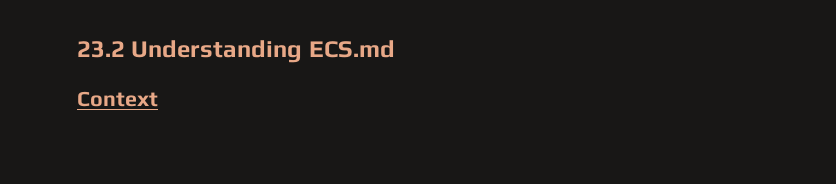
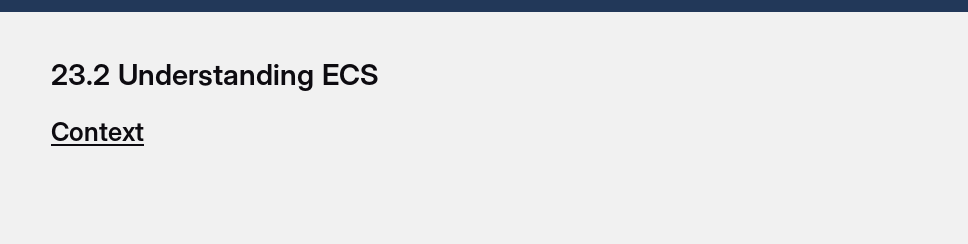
- 23.2 Understanding ECS.md
+ 23.2 Understanding ECS

